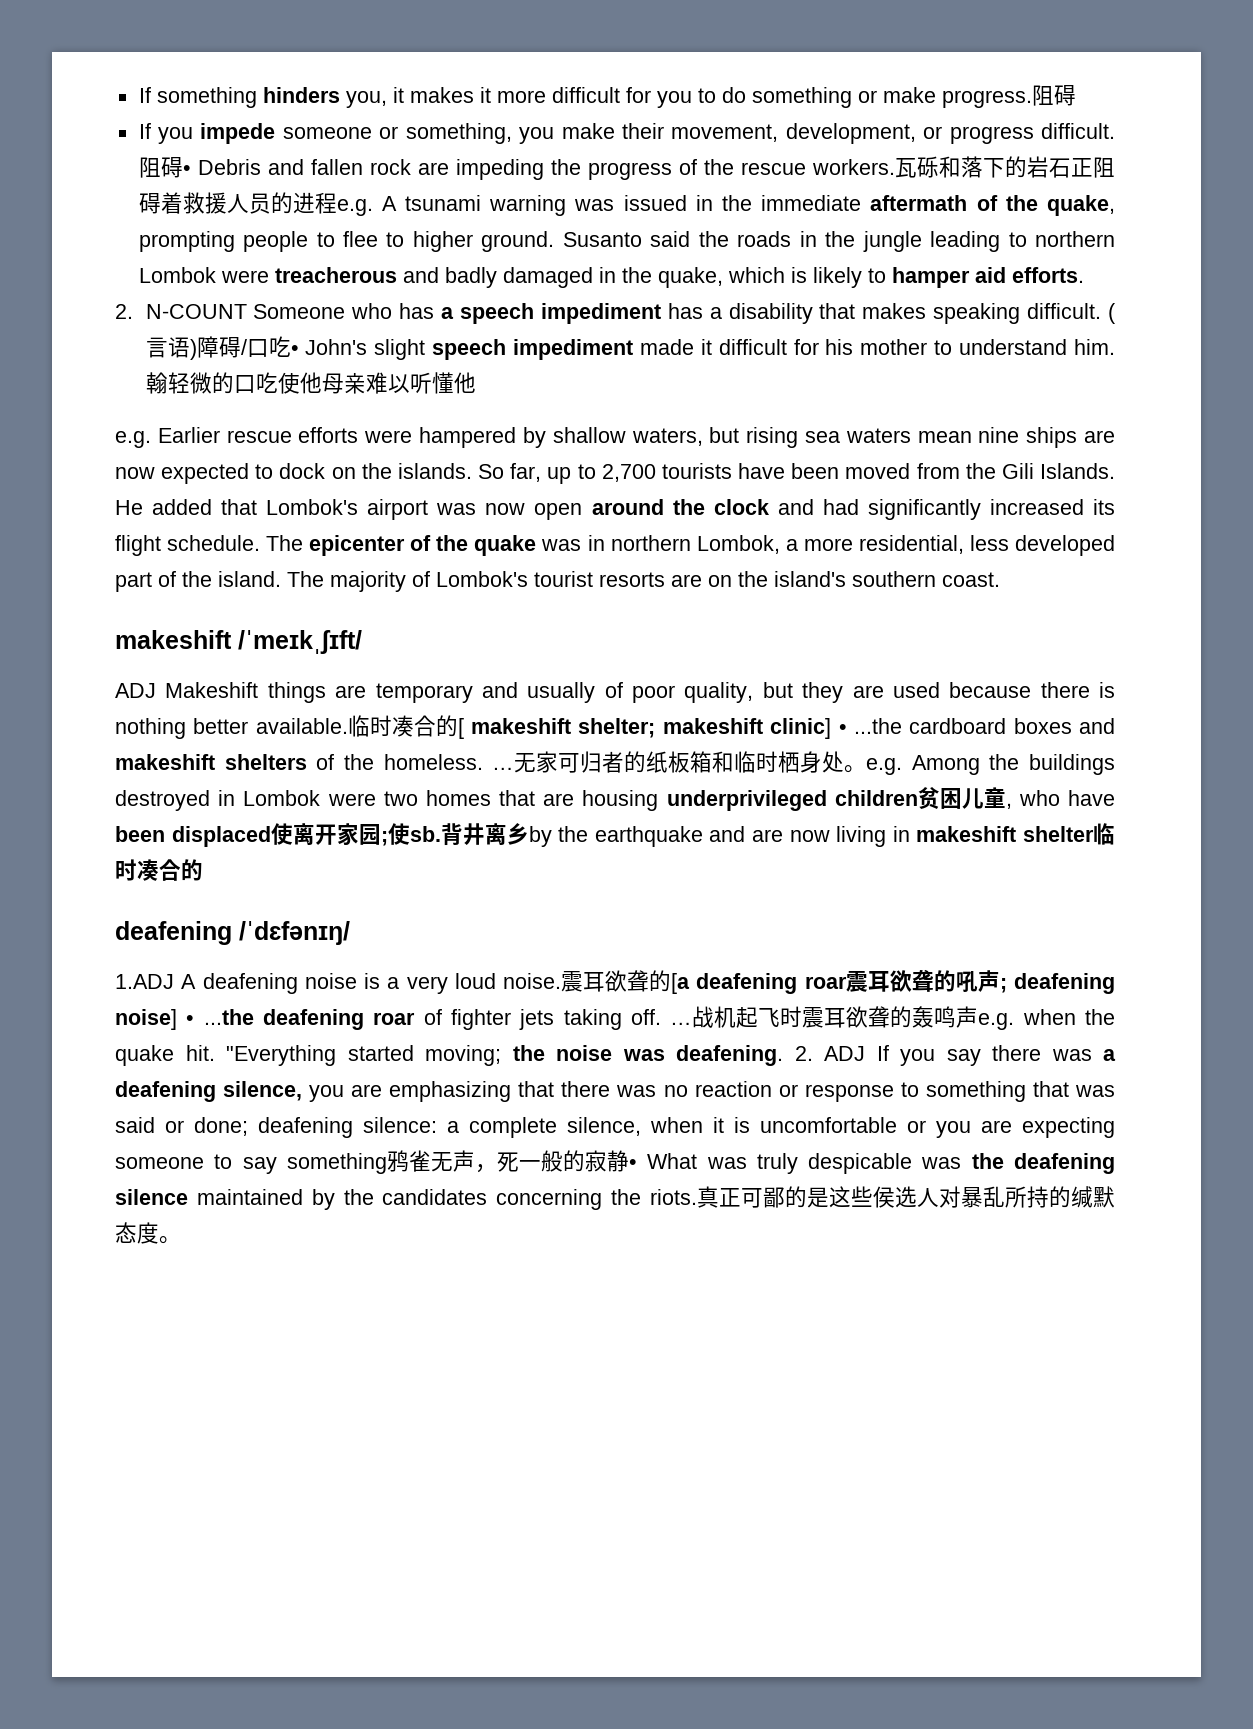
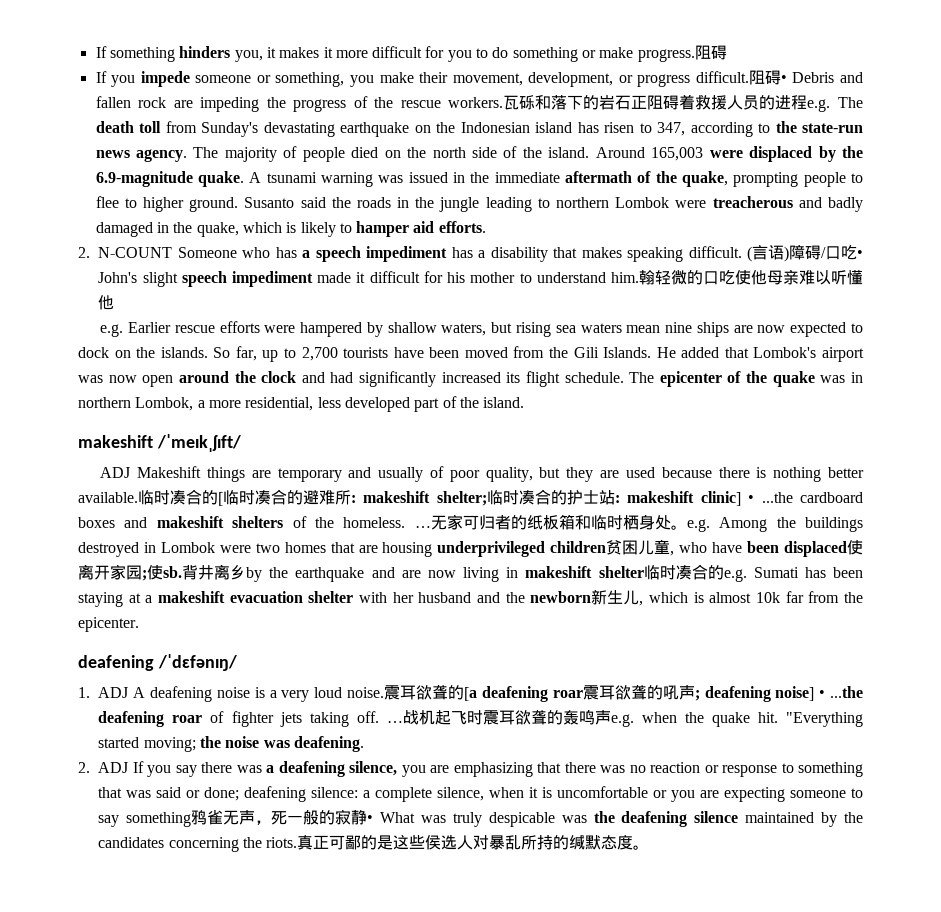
- 瓦砾和落下的岩石正阻碍着救援人员的进程e.g. A tsunami warning was issued in the immediate aftermath of the quake, prompting people to flee to higher ground.
+ 瓦砾和落下的岩石正阻碍着救援人员的进程e.g. The death toll from Sunday's devastating earthquake on the Indonesian island has risen to 347, according to the state-run news agency. The majority of people died on the north side of the island. Around 165,003 were displaced by the 6.9-magnitude quake. A tsunami warning was issued in the immediate aftermath of the quake, prompting people to flee to higher ground.
- The majority of Lombok's tourist resorts are on the island's southern coast.
- 临时凑合的[ makeshift shelter; makeshift clinic] • ...the cardboard boxes and makeshift shelters of the homeless.
+ 临时凑合的[临时凑合的避难所: makeshift shelter;临时凑合的护士站: makeshift clinic] • ...the cardboard boxes and makeshift shelters of the homeless.
- 背井离乡by the earthquake and are now living in makeshift shelter临时凑合的
+ 背井离乡by the earthquake and are now living in makeshift shelter临时凑合的e.g. Sumati has been staying at a makeshift evacuation shelter with her husband and the newborn新生儿, which is almost 10k far from the epicenter.
- 1.ADJ A deafening noise is a very loud noise.
+ 1. ADJ A deafening noise is a very loud noise.
- the noise was deafening. 2. ADJ If you say there was a deafening silence, you are emphasizing that there was no reaction or response to something that was said or done;
+ the noise was deafening.
+ 2. ADJ If you say there was a deafening silence, you are emphasizing that there was no reaction or response to something that was said or done;

